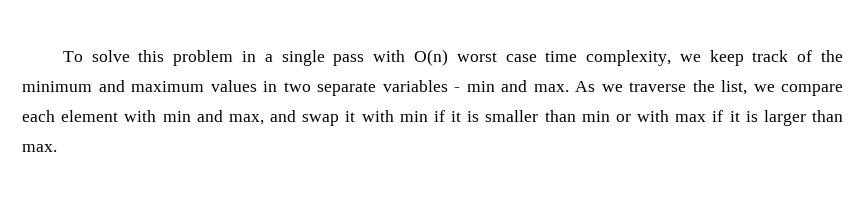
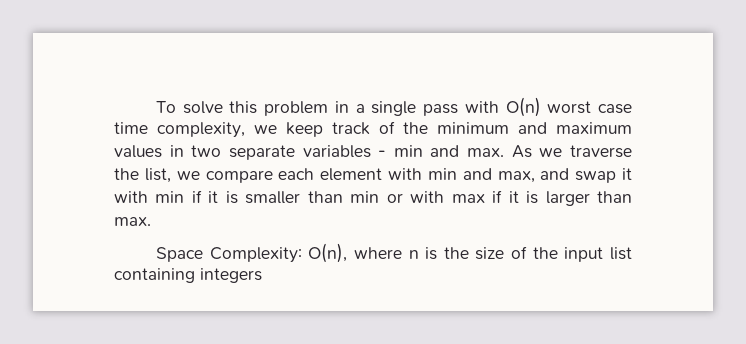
+ Space Complexity: O(n), where n is the size of the input list containing integers

